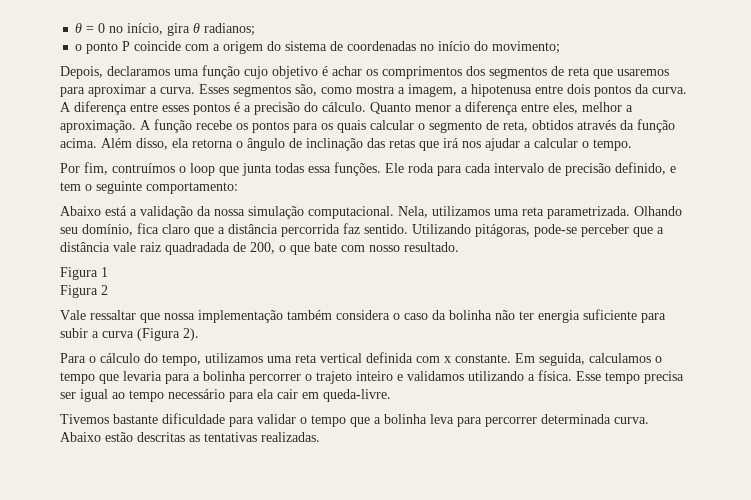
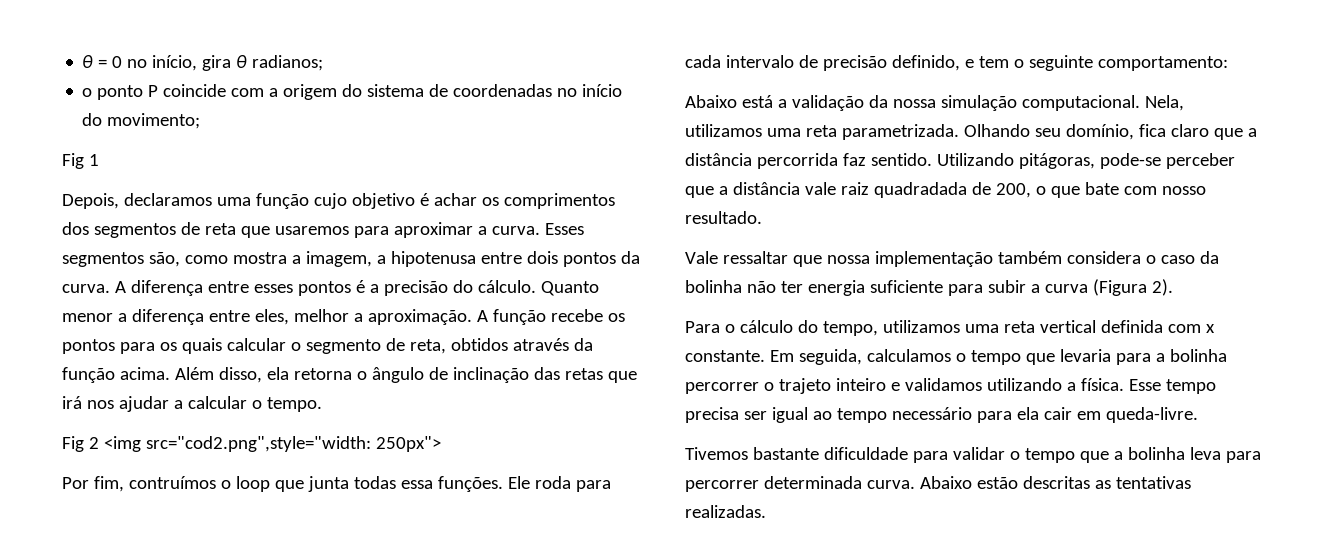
+ Fig 1
+ Fig 2 <img src="cod2.png",style="width: 250px">
- Figura 1
- Figura 2

